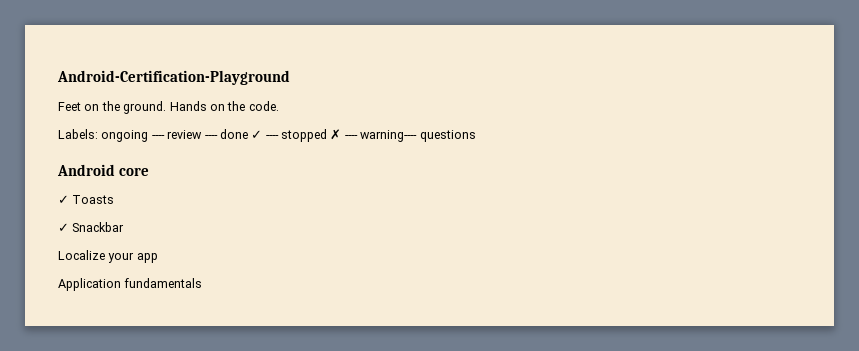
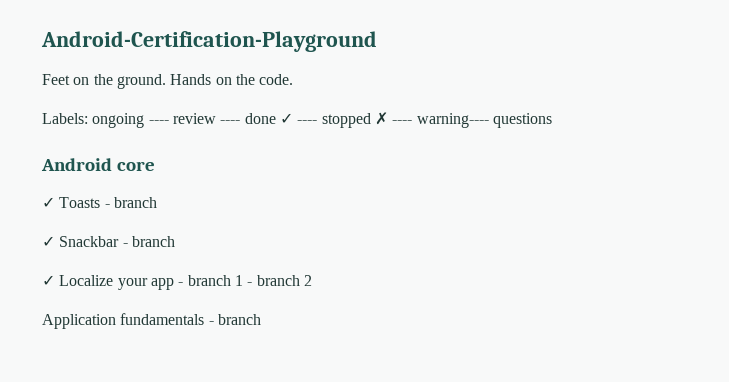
- ✓ Toasts
+ ✓ Toasts - branch
- ✓ Snackbar
- Localize your app
+ ✓ Snackbar - branch
+ ✓ Localize your app - branch 1 - branch 2
- Application fundamentals
+ Application fundamentals - branch

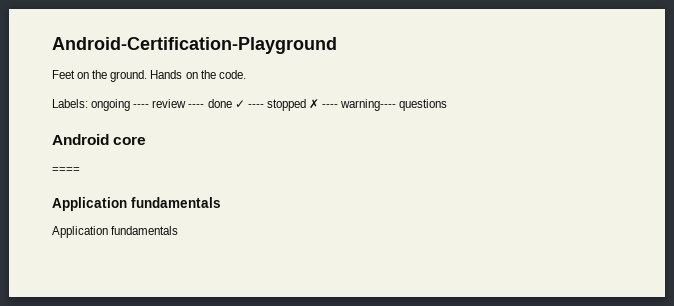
- ✓ Toasts - branch
- ✓ Snackbar - branch
- ✓ Localize your app - branch 1 - branch 2
- Application fundamentals - branch
+ ====
+ Application fundamentals
+ Application fundamentals

